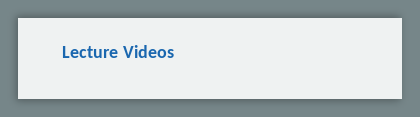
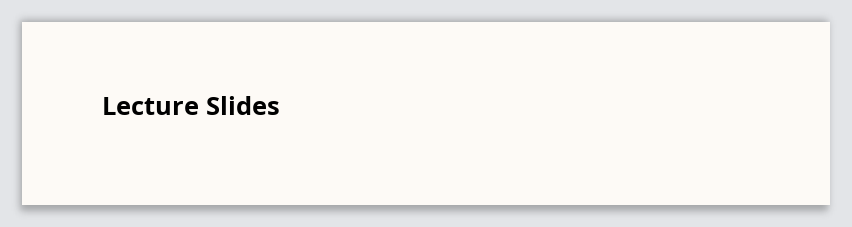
- Lecture Videos
+ Lecture Slides

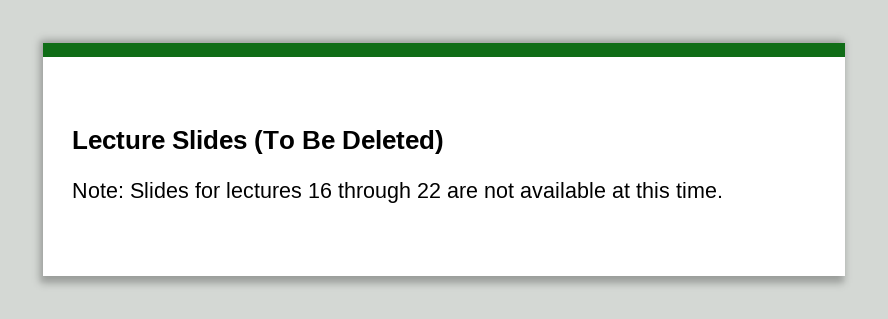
- Lecture Slides
+ Lecture Slides (To Be Deleted)
+ Note: Slides for lectures 16 through 22 are not available at this time.

